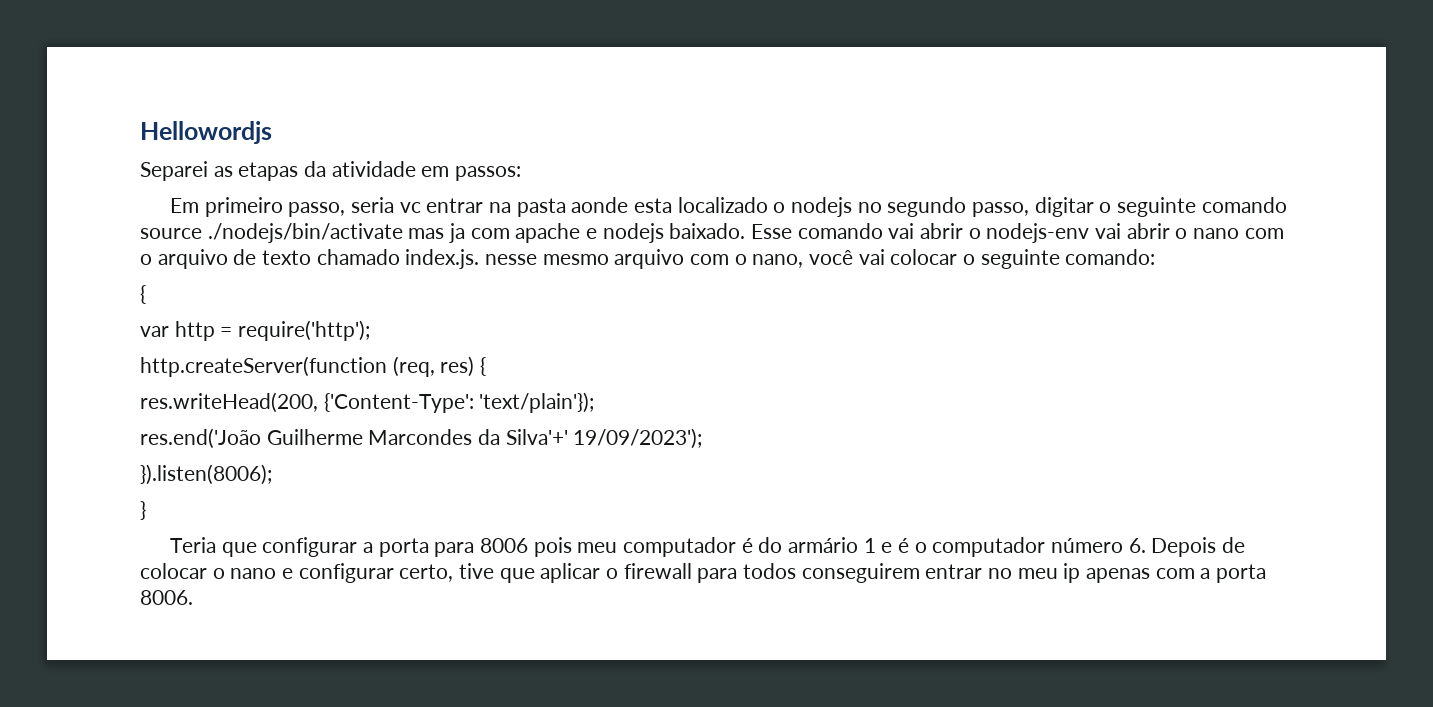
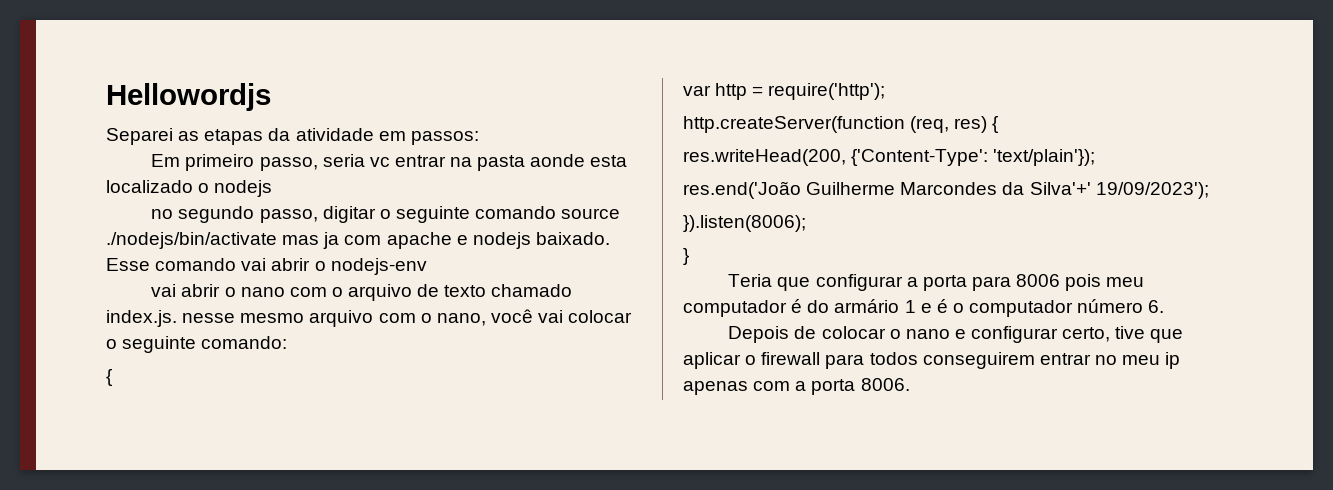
- Em primeiro passo, seria vc entrar na pasta aonde esta localizado o nodejs no segundo passo, digitar o seguinte comando source ./nodejs/bin/activate mas ja com apache e nodejs baixado.
+ Em primeiro passo, seria vc entrar na pasta aonde esta localizado o nodejs
+ no segundo passo, digitar o seguinte comando source ./nodejs/bin/activate mas ja com apache e nodejs baixado.
- Esse comando vai abrir o nodejs-env vai abrir o nano com o arquivo de texto chamado index.js. nesse mesmo arquivo com o nano, você vai colocar o seguinte comando:
+ Esse comando vai abrir o nodejs-env
+ vai abrir o nano com o arquivo de texto chamado index.js. nesse mesmo arquivo com o nano, você vai colocar o seguinte comando:
- Teria que configurar a porta para 8006 pois meu computador é do armário 1 e é o computador número 6. Depois de colocar o nano e configurar certo, tive que aplicar o firewall para todos conseguirem entrar no meu ip apenas com a porta 8006.
+ Teria que configurar a porta para 8006 pois meu computador é do armário 1 e é o computador número 6.
+ Depois de colocar o nano e configurar certo, tive que aplicar o firewall para todos conseguirem entrar no meu ip apenas com a porta 8006.

